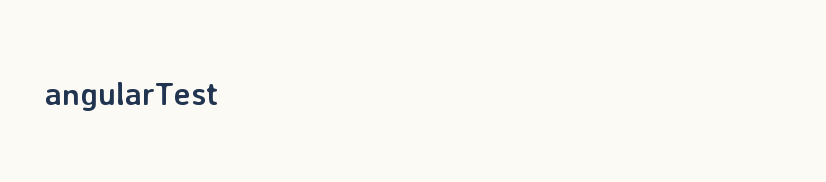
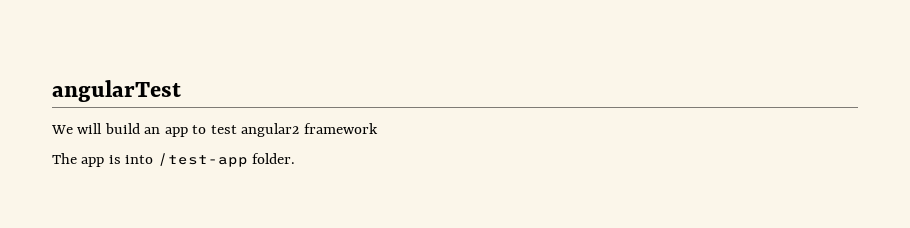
+ We will build an app to test angular2 framework
+ The app is into /test-app folder.

